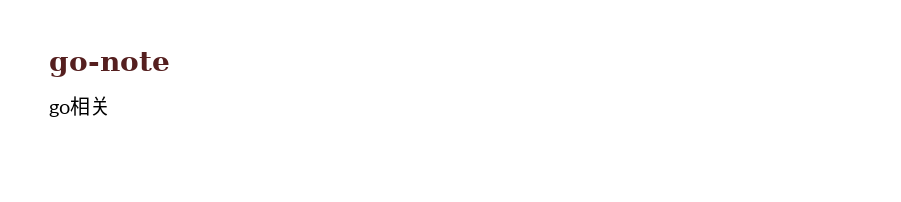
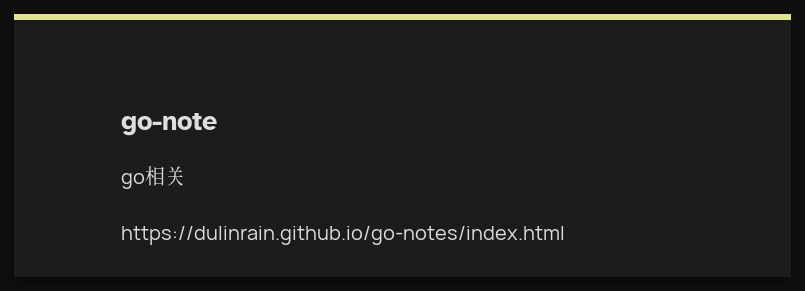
+ https://dulinrain.github.io/go-notes/index.html

